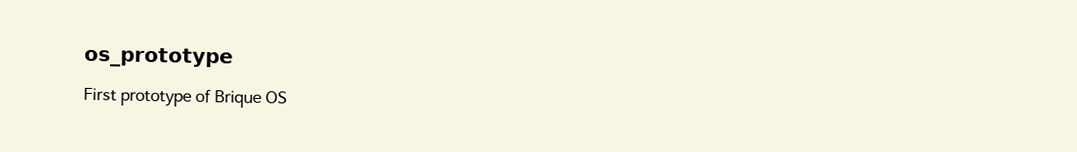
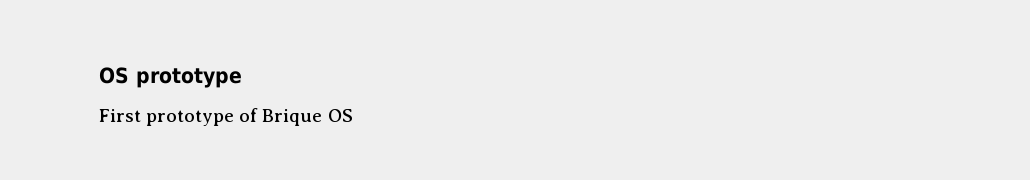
- os_prototype
+ OS prototype

